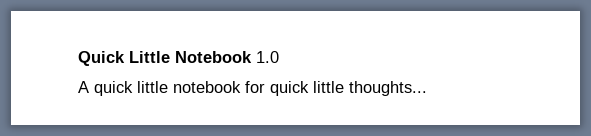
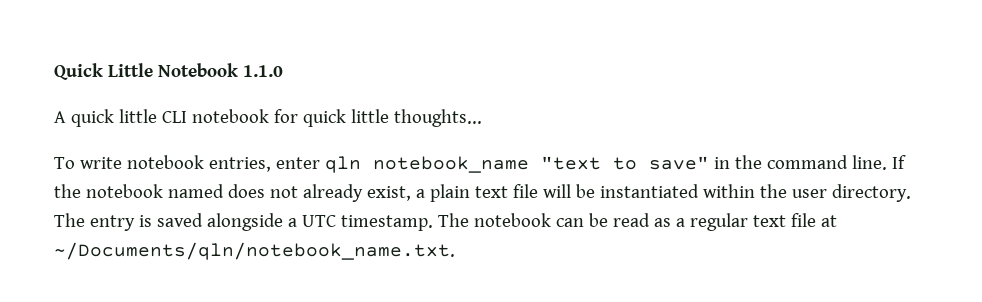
- Quick Little Notebook 1.0
+ Quick Little Notebook 1.1.0
- A quick little notebook for quick little thoughts...
+ A quick little CLI notebook for quick little thoughts...
+ To write notebook entries, enter qln notebook_name "text to save" in the command line. If the notebook named does not already exist, a plain text file will be instantiated within the user directory. The entry is saved alongside a UTC timestamp. The notebook can be read as a regular text file at ~/Documents/qln/notebook_name.txt.

